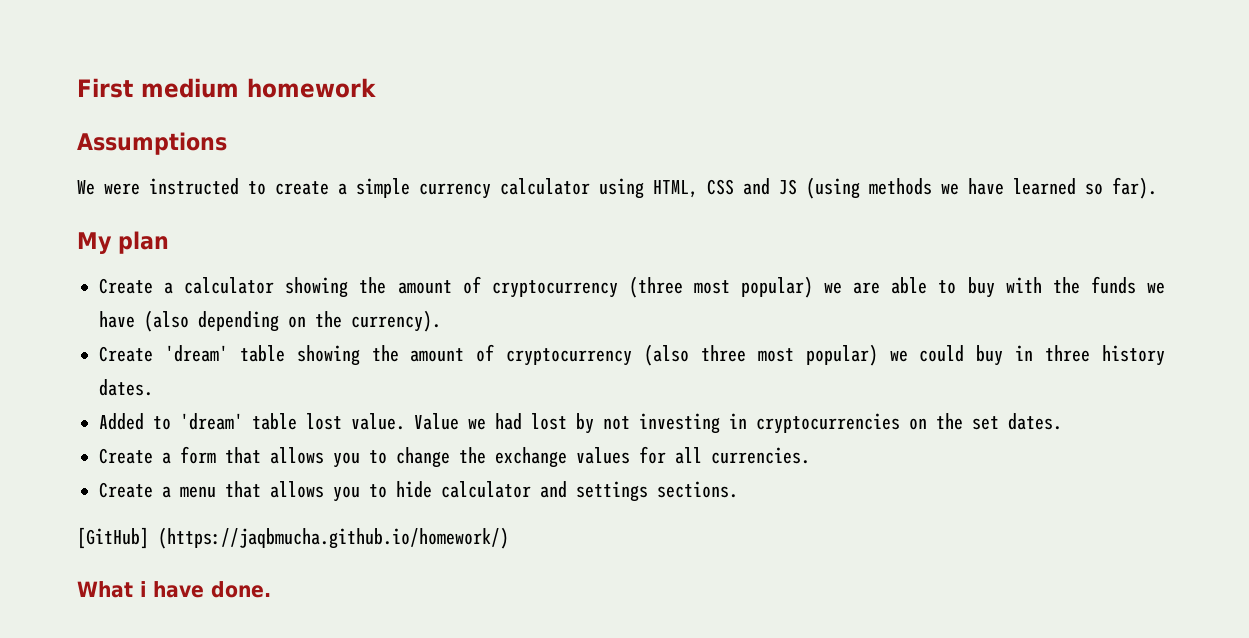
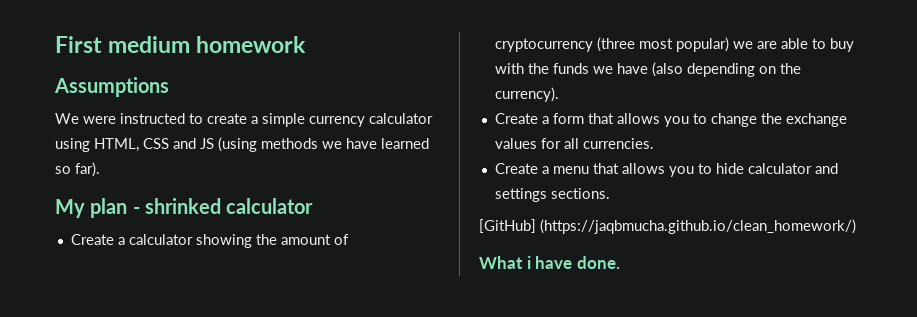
- My plan
+ My plan - shrinked calculator
- Create 'dream' table showing the amount of cryptocurrency (also three most popular) we could buy in three history dates.
- Added to 'dream' table lost value. Value we had lost by not investing in cryptocurrencies on the set dates.
- [GitHub] (https://jaqbmucha.github.io/homework/)
+ [GitHub] (https://jaqbmucha.github.io/clean_homework/)

